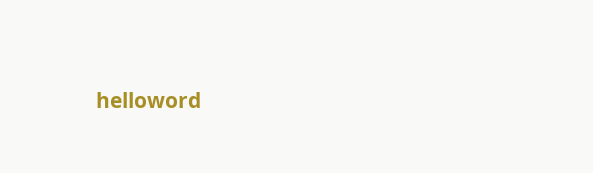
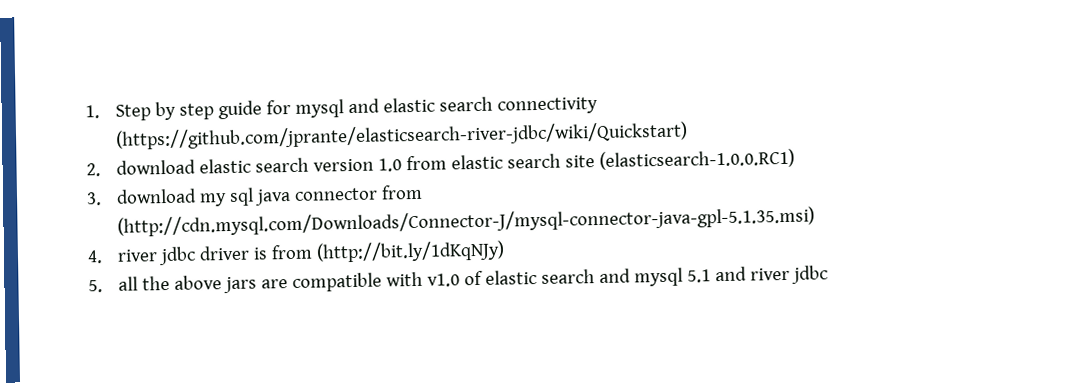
- helloword
+ 1. Step by step guide for mysql and elastic search connectivity (https://github.com/jprante/elasticsearch-river-jdbc/wiki/Quickstart)
+ 2. download elastic search version 1.0 from elastic search site (elasticsearch-1.0.0.RC1)
+ 3. download my sql java connector from (http://cdn.mysql.com/Downloads/Connector-J/mysql-connector-java-gpl-5.1.35.msi)
+ 4. river jdbc driver is from (http://bit.ly/1dKqNJy)
+ 5. all the above jars are compatible with v1.0 of elastic search and mysql 5.1 and river jdbc

